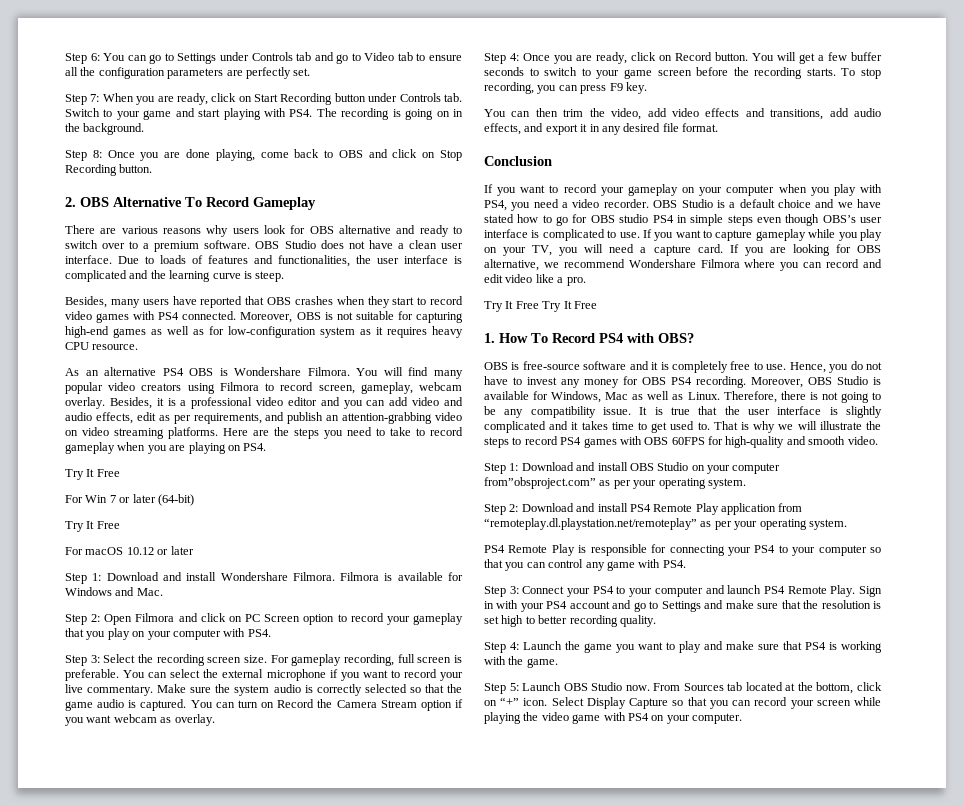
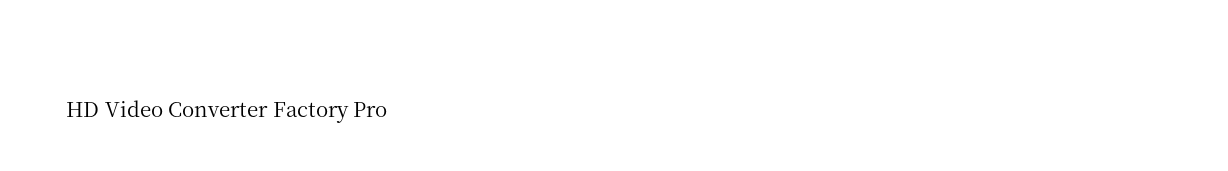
- Step 6: You can go to Settings under Controls tab and go to Video tab to ensure all the configuration parameters are perfectly set.
- Step 7: When you are ready, click on Start Recording button under Controls tab. Switch to your game and start playing with PS4. The recording is going on in the background.
- Step 8: Once you are done playing, come back to OBS and click on Stop Recording button.
- 2. OBS Alternative To Record Gameplay
- There are various reasons why users look for OBS alternative and ready to switch over to a premium software. OBS Studio does not have a clean user interface. Due to loads of features and functionalities, the user interface is complicated and the learning curve is steep.
- Besides, many users have reported that OBS crashes when they start to record video games with PS4 connected. Moreover, OBS is not suitable for capturing high-end games as well as for low-configuration system as it requires heavy CPU resource.
- As an alternative PS4 OBS is Wondershare Filmora. You will find many popular video creators using Filmora to record screen, gameplay, webcam overlay. Besides, it is a professional video editor and you can add video and audio effects, edit as per requirements, and publish an attention-grabbing video on video streaming platforms. Here are the steps you need to take to record gameplay when you are playing on PS4.
- Try It Free
- For Win 7 or later (64-bit)
- Try It Free
- For macOS 10.12 or later
- Step 1: Download and install Wondershare Filmora. Filmora is available for Windows and Mac.
- Step 2: Open Filmora and click on PC Screen option to record your gameplay that you play on your computer with PS4.
- Step 3: Select the recording screen size. For gameplay recording, full screen is preferable. You can select the external microphone if you want to record your live commentary. Make sure the system audio is correctly selected so that the game audio is captured. You can turn on Record the Camera Stream option if you want webcam as overlay.
- Step 4: Once you are ready, click on Record button. You will get a few buffer seconds to switch to your game screen before the recording starts. To stop recording, you can press F9 key.
- You can then trim the video, add video effects and transitions, add audio effects, and export it in any desired file format.
- Conclusion
- If you want to record your gameplay on your computer when you play with PS4, you need a video recorder. OBS Studio is a default choice and we have stated how to go for OBS studio PS4 in simple steps even though OBS’s user interface is complicated to use. If you want to capture gameplay while you play on your TV, you will need a capture card. If you are looking for OBS alternative, we recommend Wondershare Filmora where you can record and edit video like a pro.
- Try It Free Try It Free
- 1. How To Record PS4 with OBS?
- OBS is free-source software and it is completely free to use. Hence, you do not have to invest any money for OBS PS4 recording. Moreover, OBS Studio is available for Windows, Mac as well as Linux. Therefore, there is not going to be any compatibility issue. It is true that the user interface is slightly complicated and it takes time to get used to. That is why we will illustrate the steps to record PS4 games with OBS 60FPS for high-quality and smooth video.
- Step 1: Download and install OBS Studio on your computer from”obsproject.com” as per your operating system.
- Step 2: Download and install PS4 Remote Play application from “remoteplay.dl.playstation.net/remoteplay” as per your operating system.
- PS4 Remote Play is responsible for connecting your PS4 to your computer so that you can control any game with PS4.
- Step 3: Connect your PS4 to your computer and launch PS4 Remote Play. Sign in with your PS4 account and go to Settings and make sure that the resolution is set high to better recording quality.
- Step 4: Launch the game you want to play and make sure that PS4 is working with the game.
- Step 5: Launch OBS Studio now. From Sources tab located at the bottom, click on “+” icon. Select Display Capture so that you can record your screen while playing the video game with PS4 on your computer.
+ HD Video Converter Factory Pro

